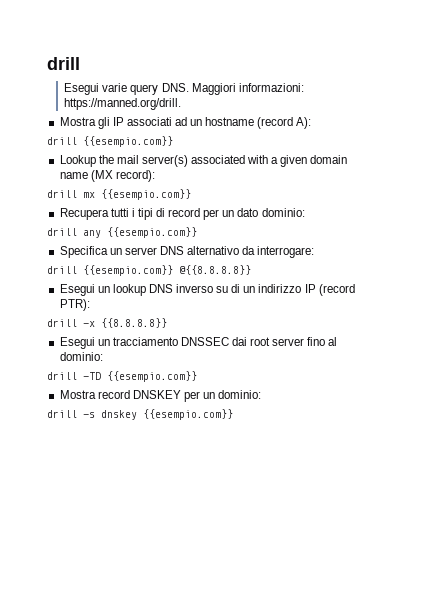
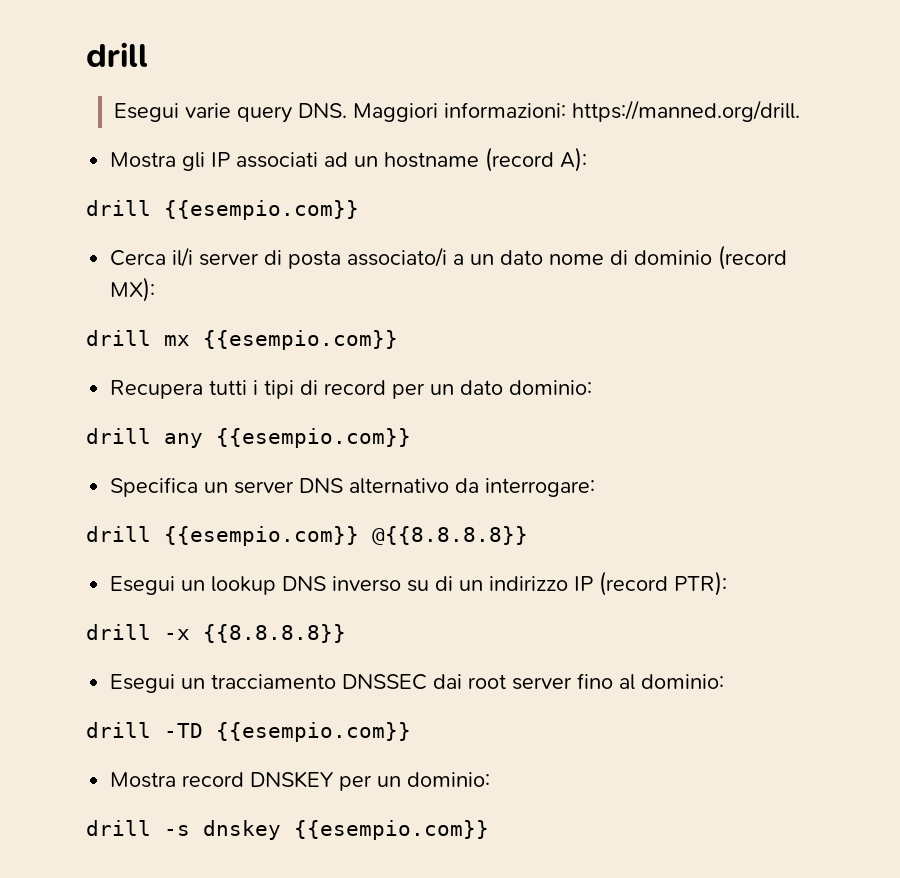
- Lookup the mail server(s) associated with a given domain name (MX record):
+ Cerca il/i server di posta associato/i a un dato nome di dominio (record MX):

